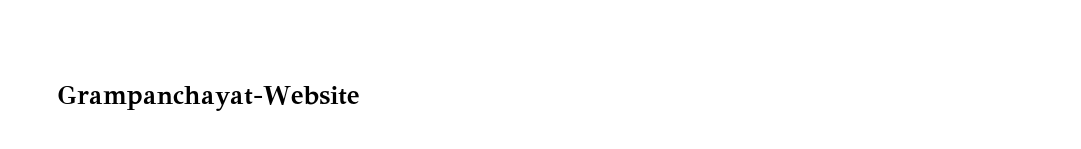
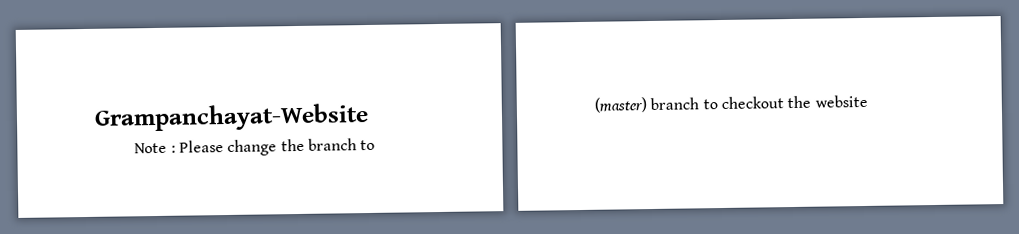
+ Note : Please change the branch to (master) branch to checkout the website

